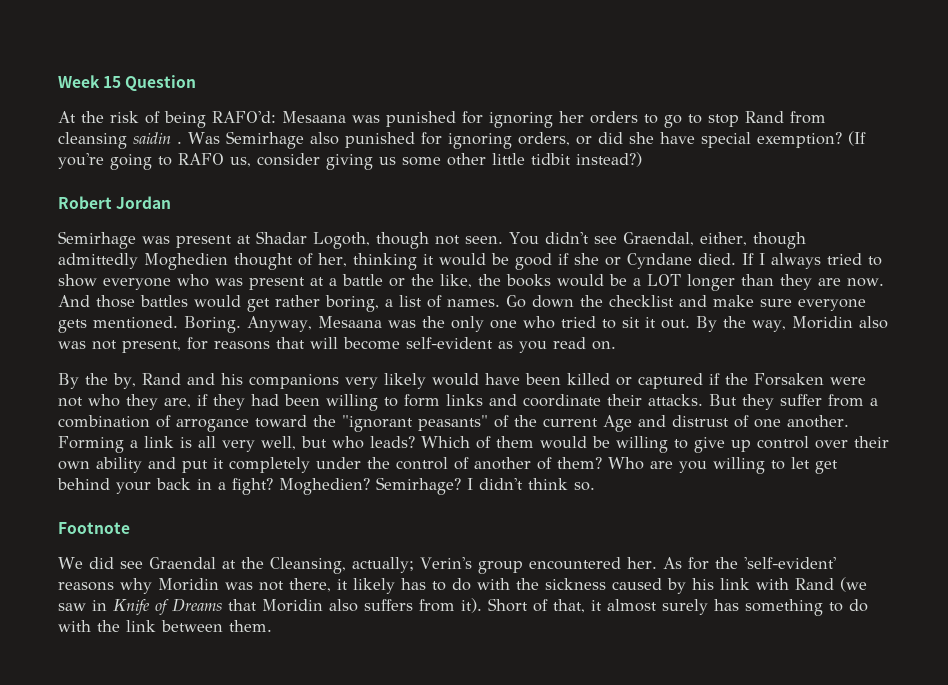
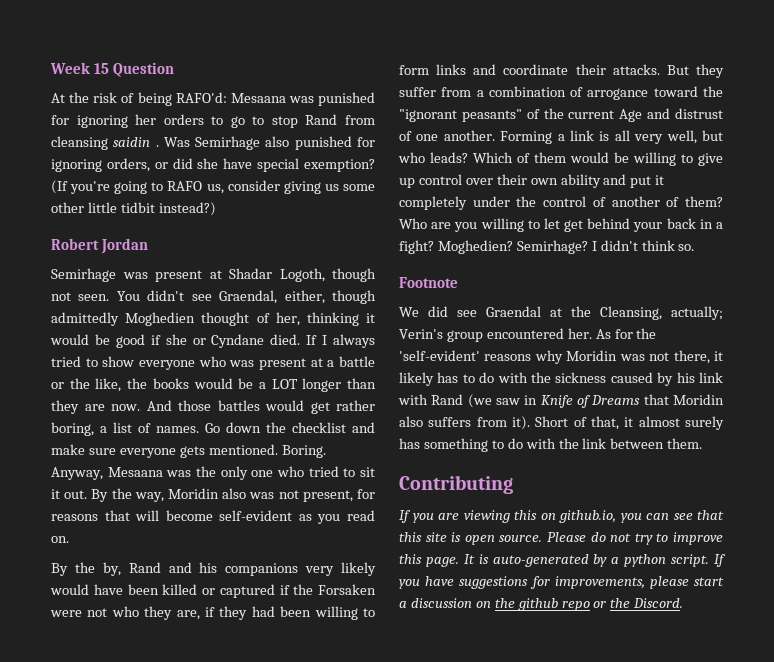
+ Contributing
+ If you are viewing this on github.io, you can see that this site is open source. Please do not try to improve this page. It is auto-generated by a python script. If you have suggestions for improvements, please start a discussion on the github repo or the Discord.

